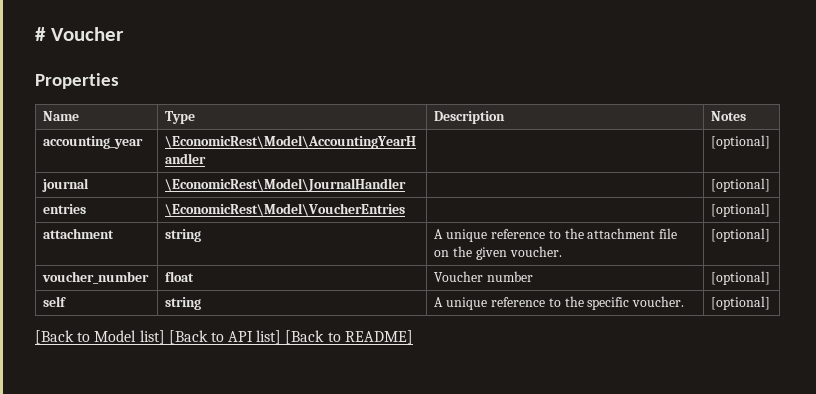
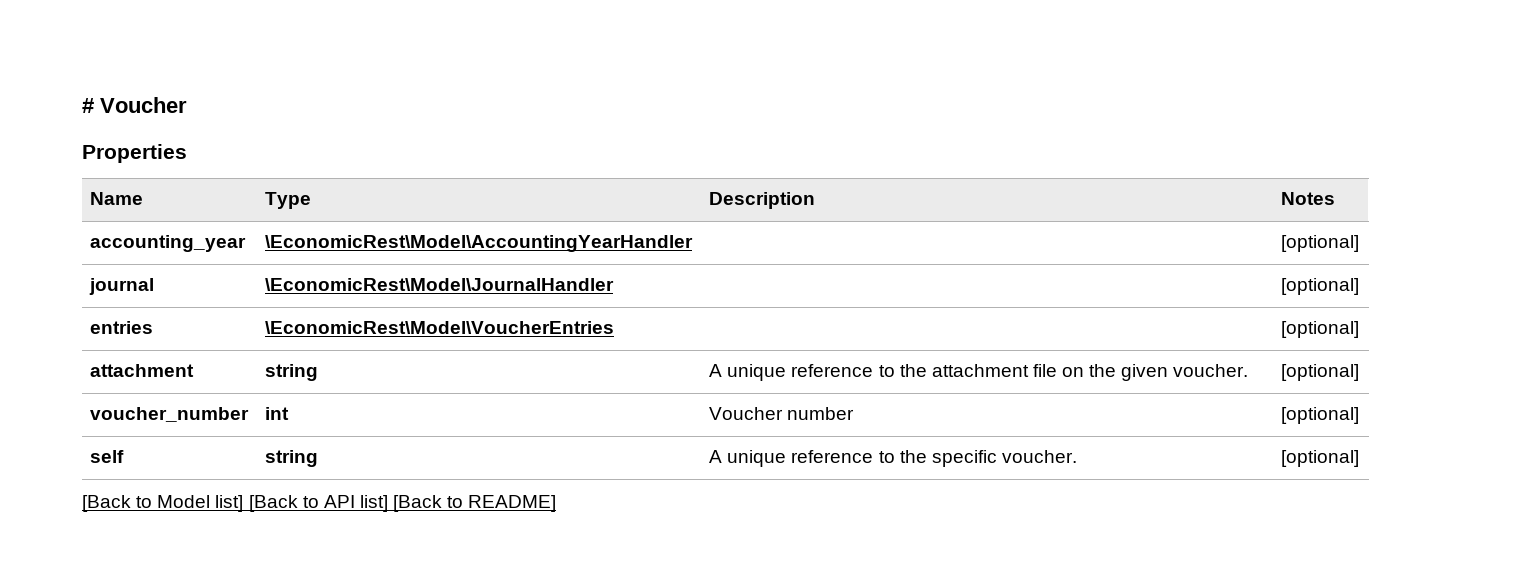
- voucher_number | float | Voucher number | [optional]
+ voucher_number | int | Voucher number | [optional]

